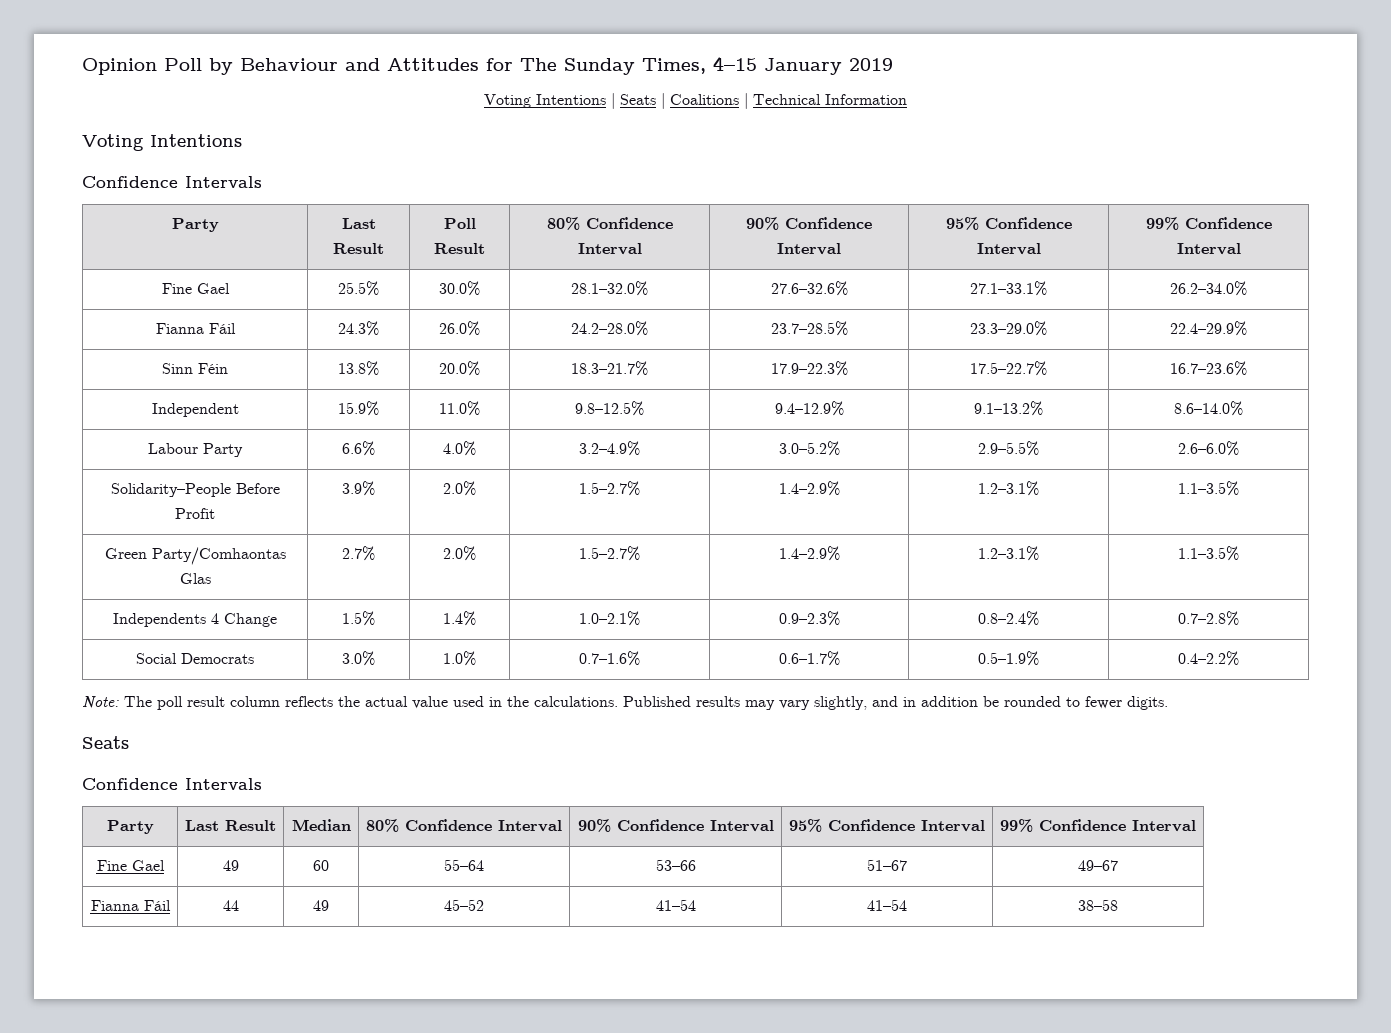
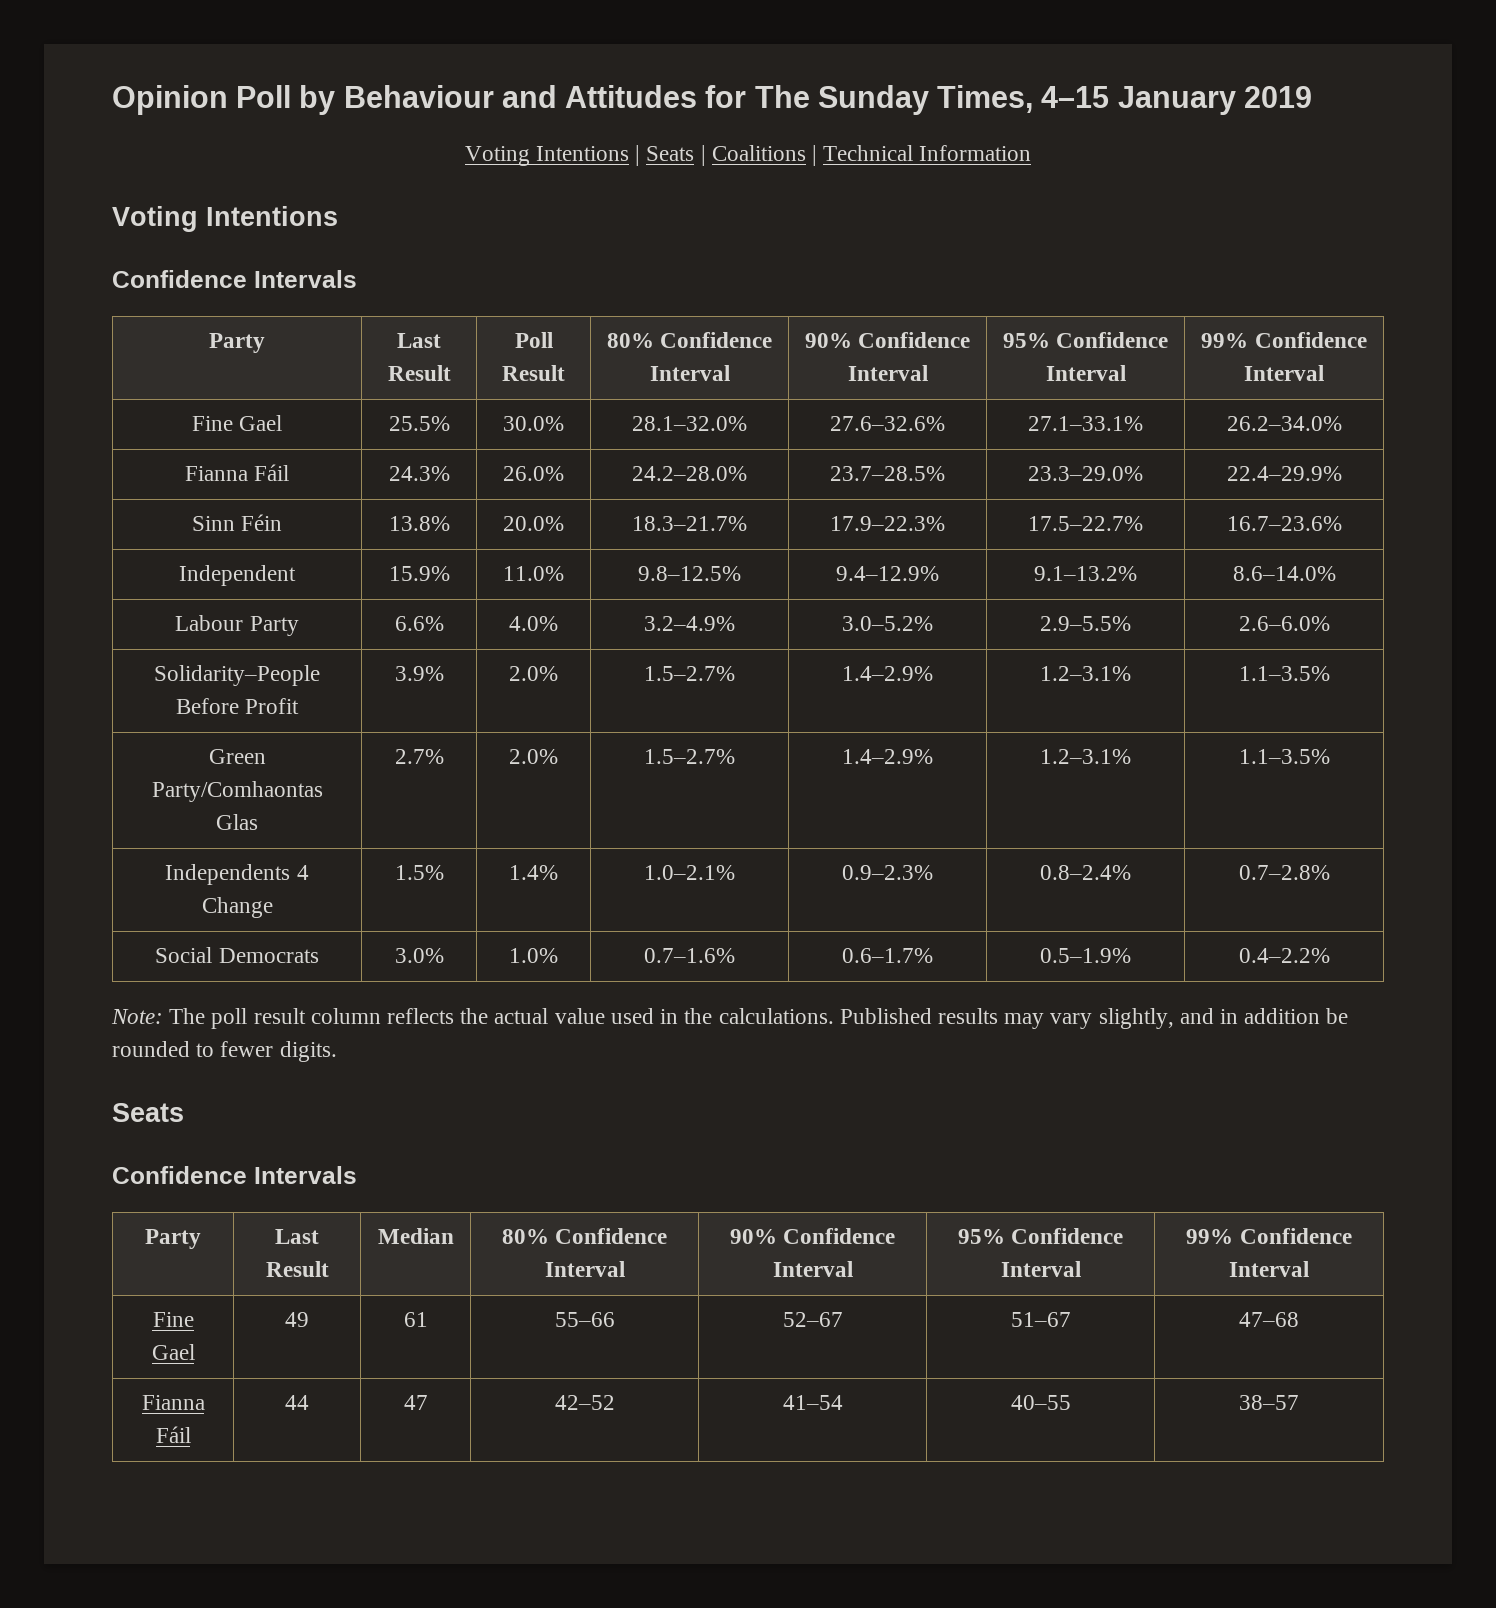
- Fine Gael | 49 | 60 | 55–64 | 53–66 | 51–67 | 49–67
+ Fine Gael | 49 | 61 | 55–66 | 52–67 | 51–67 | 47–68
- Fianna Fáil | 44 | 49 | 45–52 | 41–54 | 41–54 | 38–58
+ Fianna Fáil | 44 | 47 | 42–52 | 41–54 | 40–55 | 38–57

